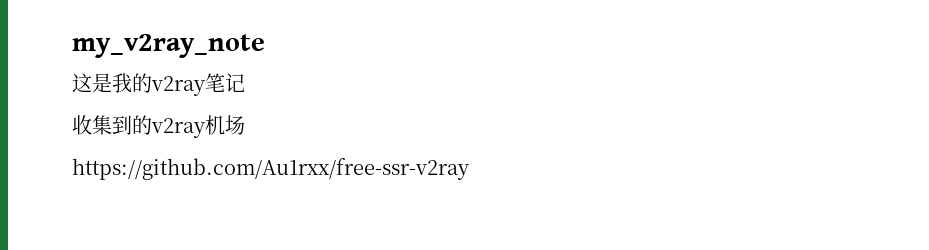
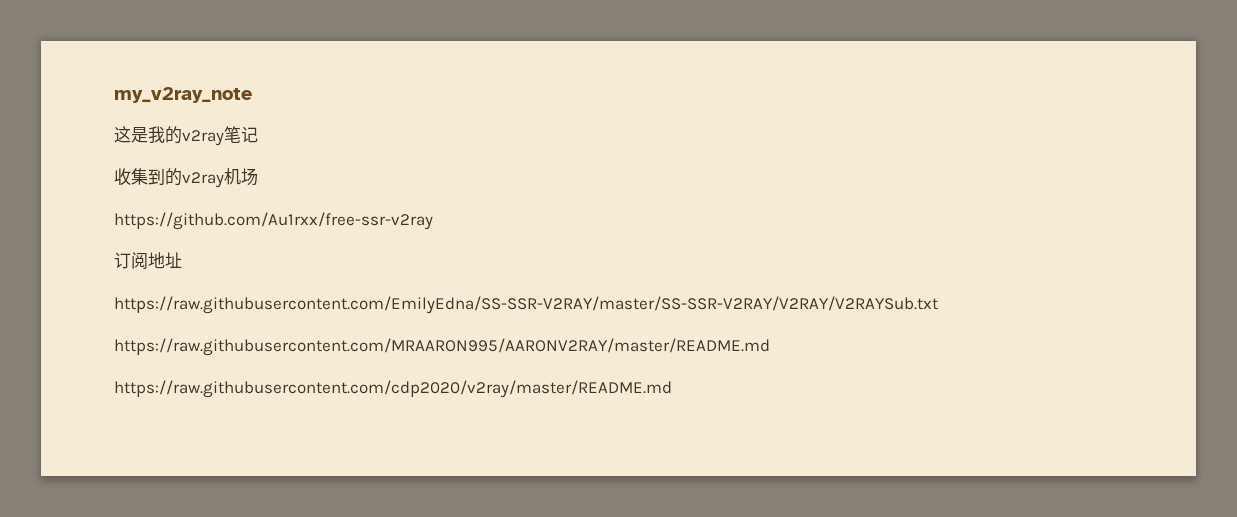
+ 订阅地址
+ https://raw.githubusercontent.com/EmilyEdna/SS-SSR-V2RAY/master/SS-SSR-V2RAY/V2RAY/V2RAYSub.txt
+ https://raw.githubusercontent.com/MRAARON995/AARONV2RAY/master/README.md
+ https://raw.githubusercontent.com/cdp2020/v2ray/master/README.md

